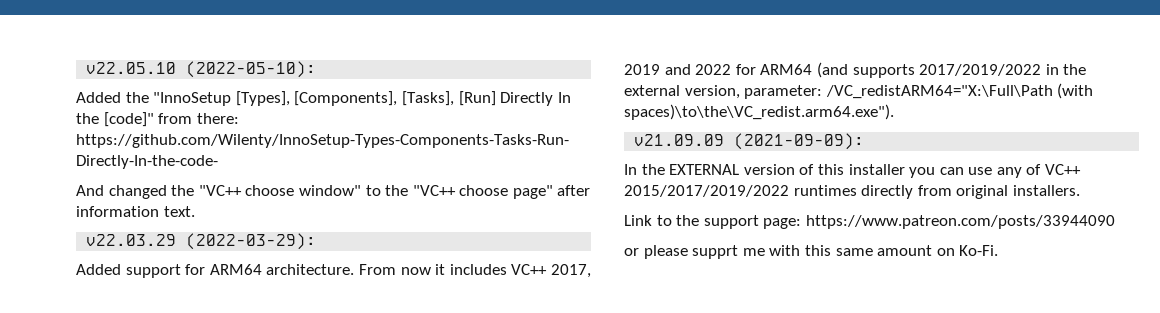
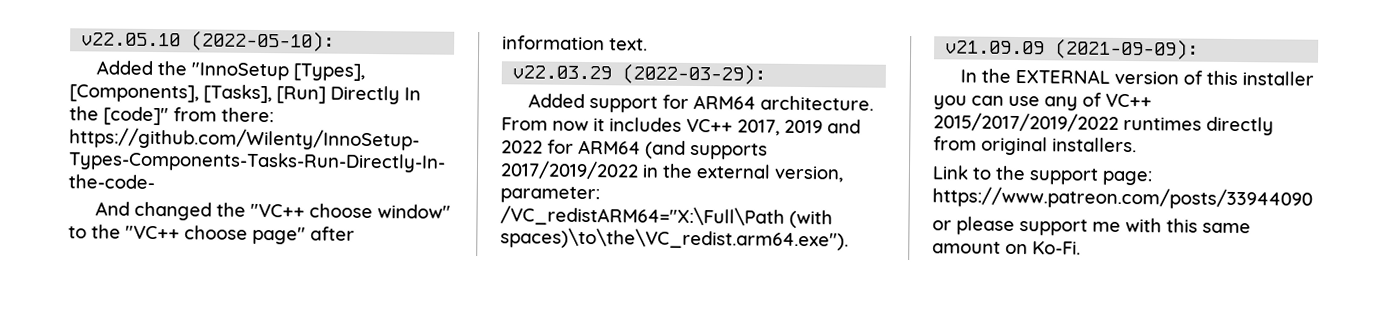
- or please supprt me with this same amount on Ko-Fi.
+ or please support me with this same amount on Ko-Fi.

